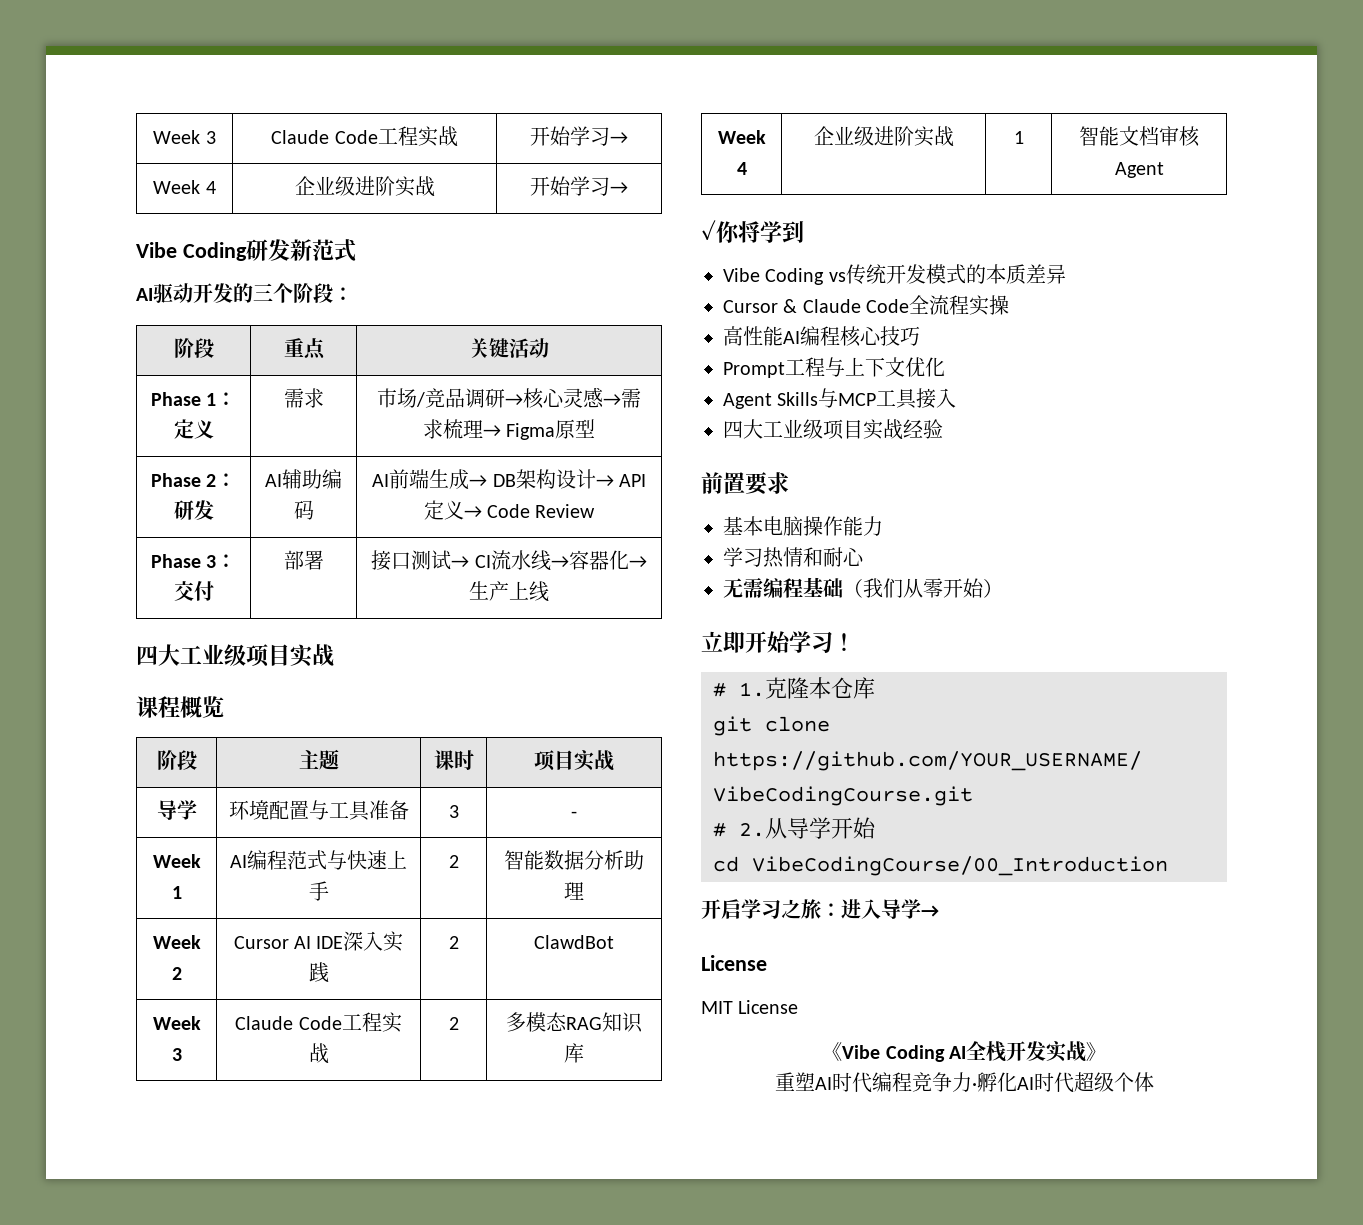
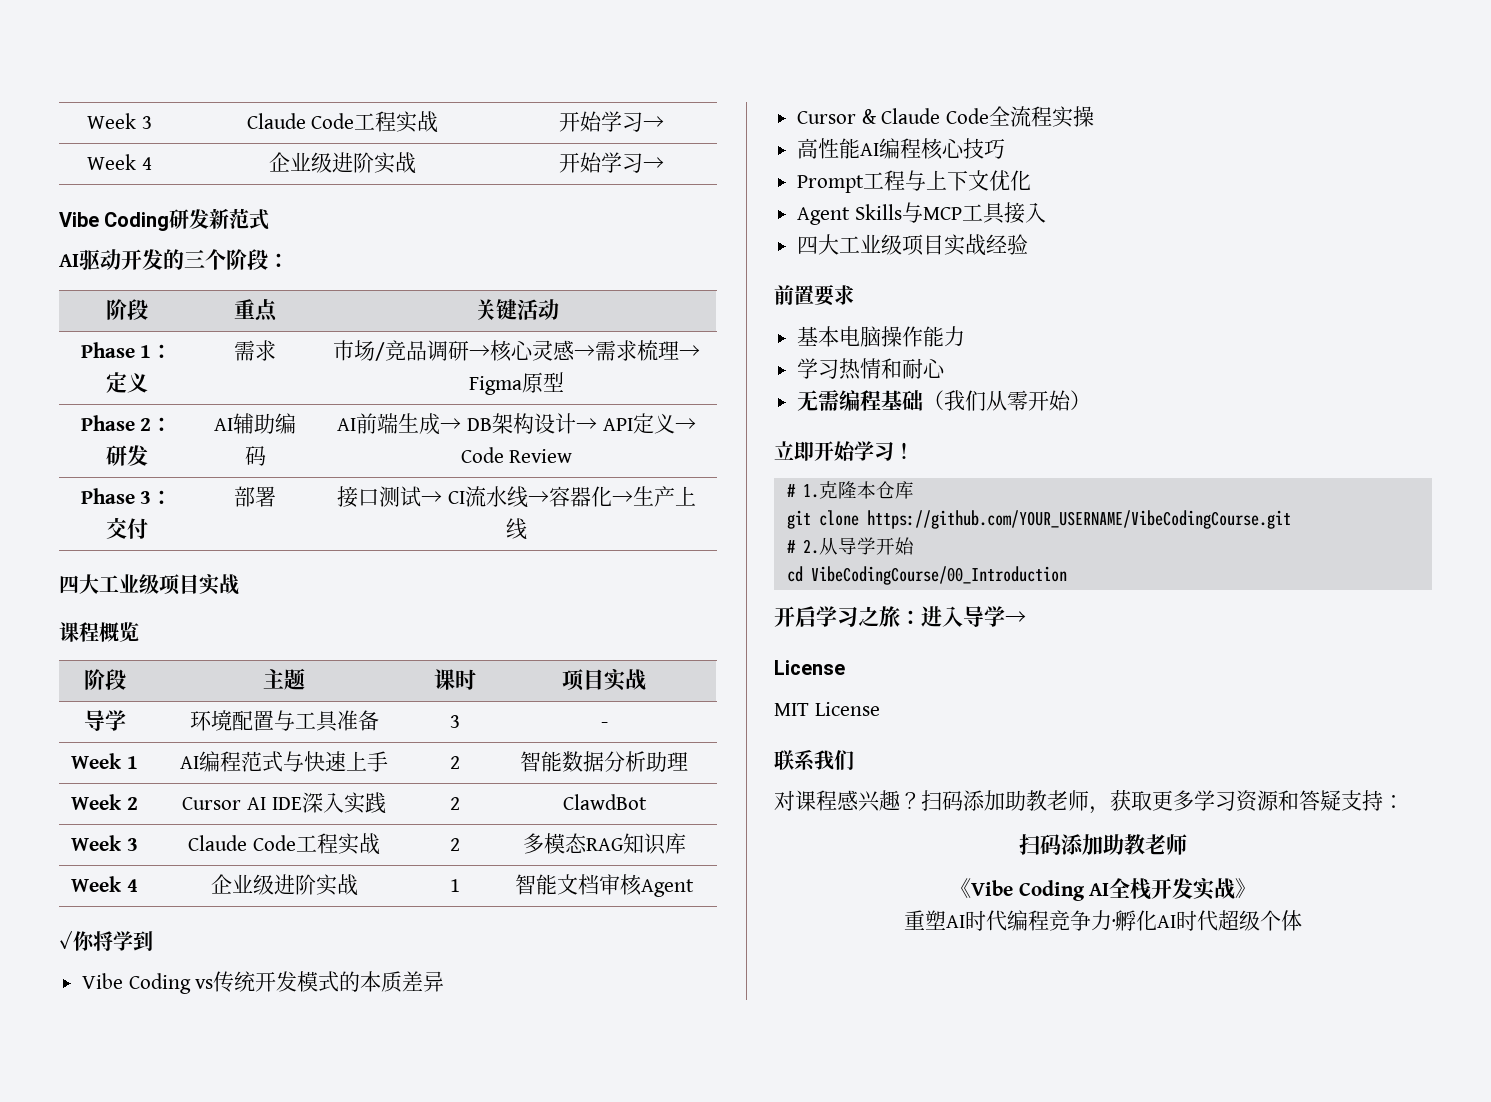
+ 联系我们
+ 对课程感兴趣？扫码添加助教老师，获取更多学习资源和答疑支持：
+ 扫码添加助教老师

